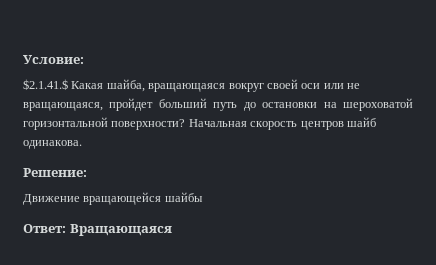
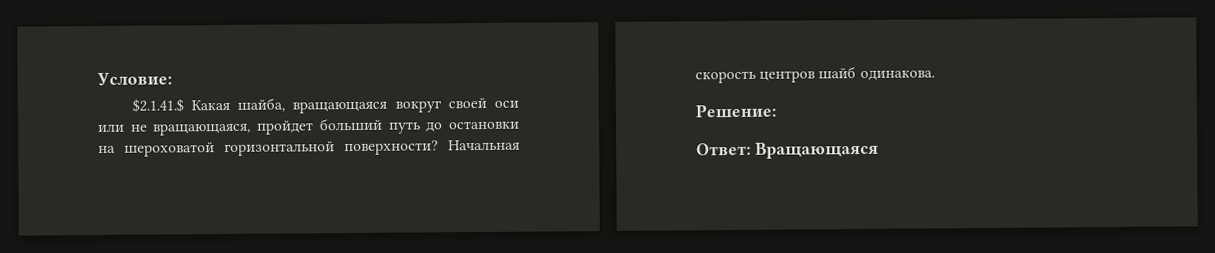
- Движение вращающейся шайбы

